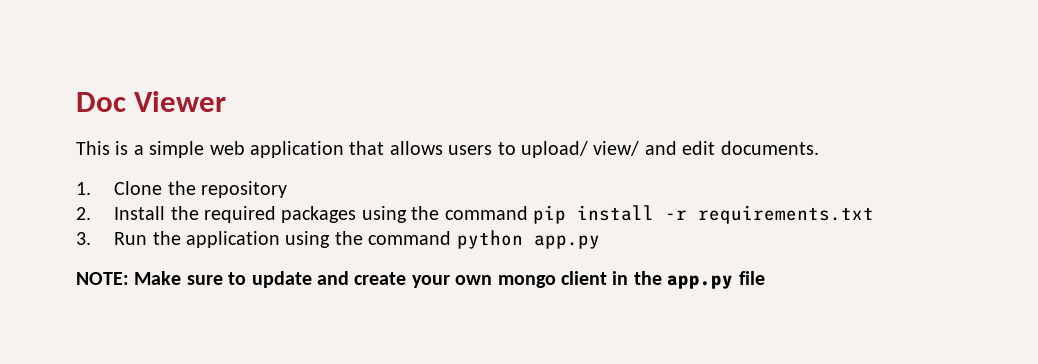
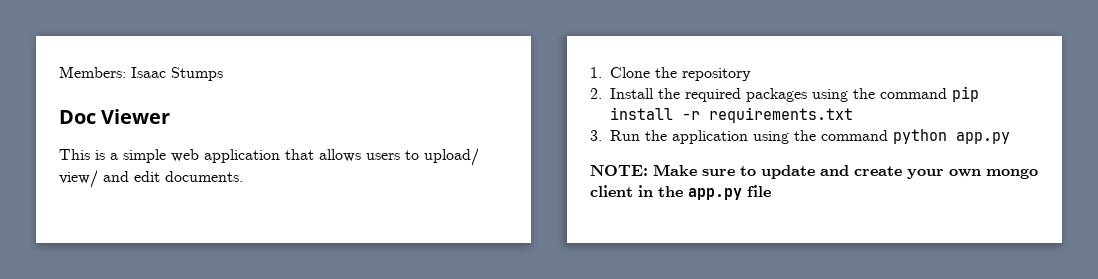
+ Members: Isaac Stumps

